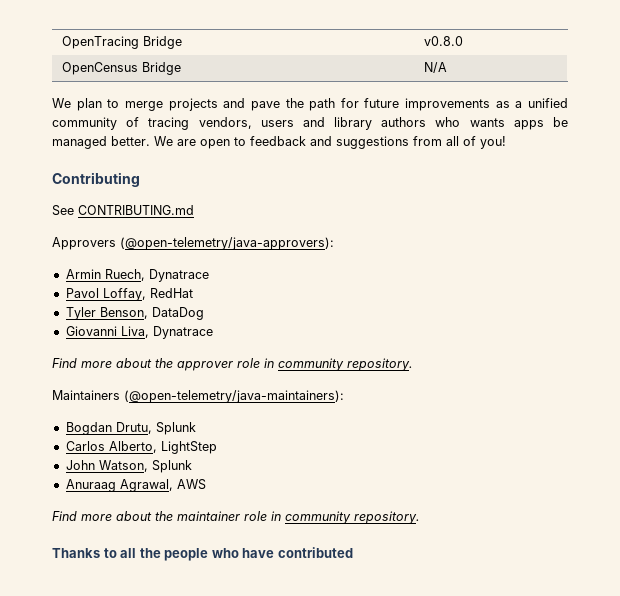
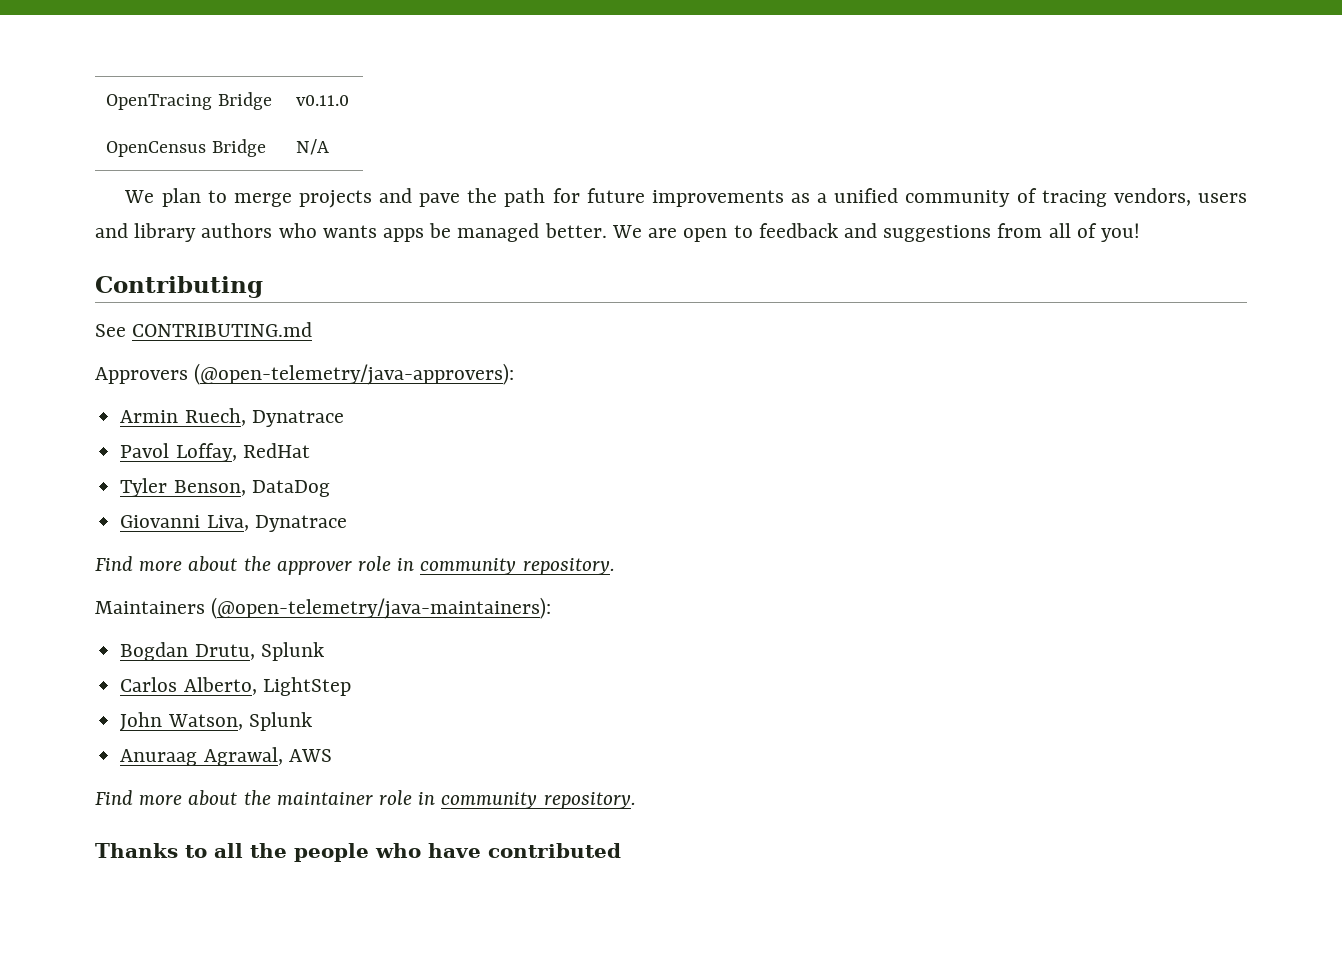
- OpenTracing Bridge | v0.8.0
+ OpenTracing Bridge | v0.11.0

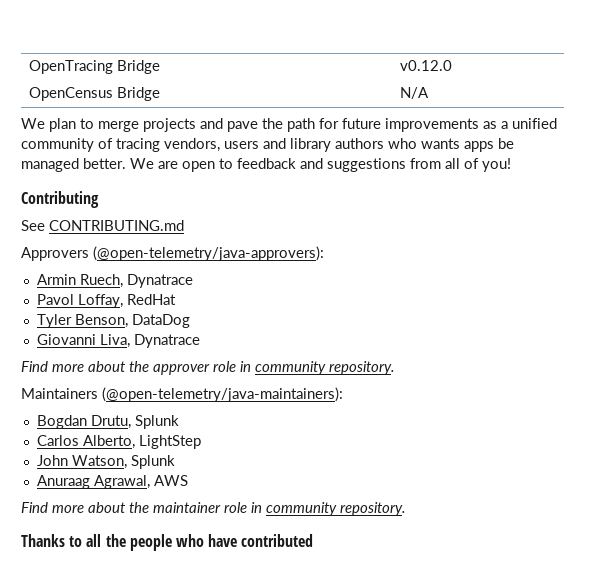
- OpenTracing Bridge | v0.11.0
+ OpenTracing Bridge | v0.12.0

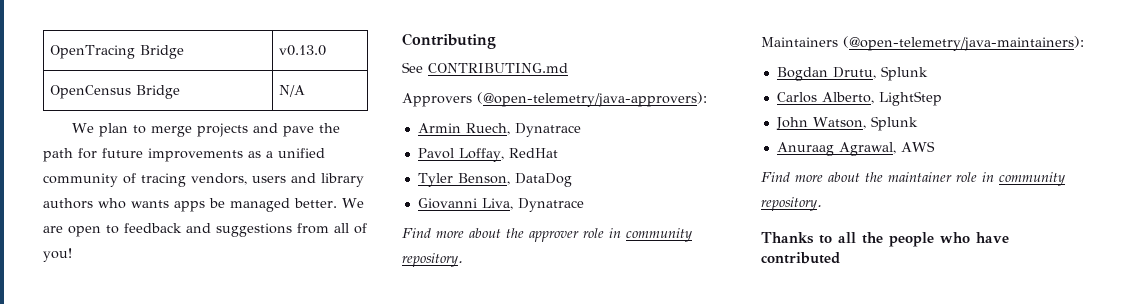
- OpenTracing Bridge | v0.12.0
+ OpenTracing Bridge | v0.13.0

